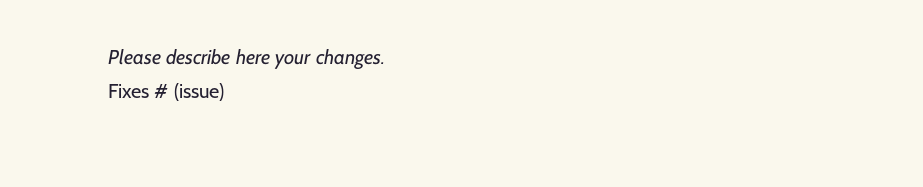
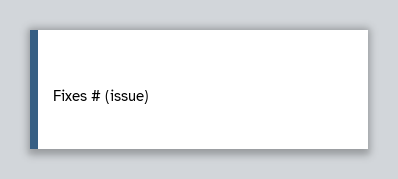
- Please describe here your changes.

